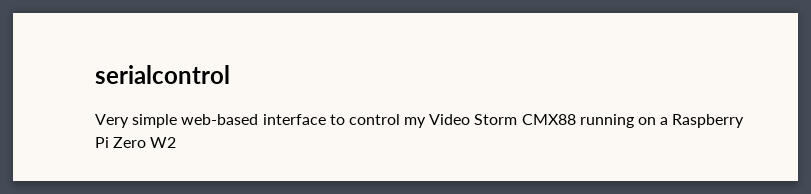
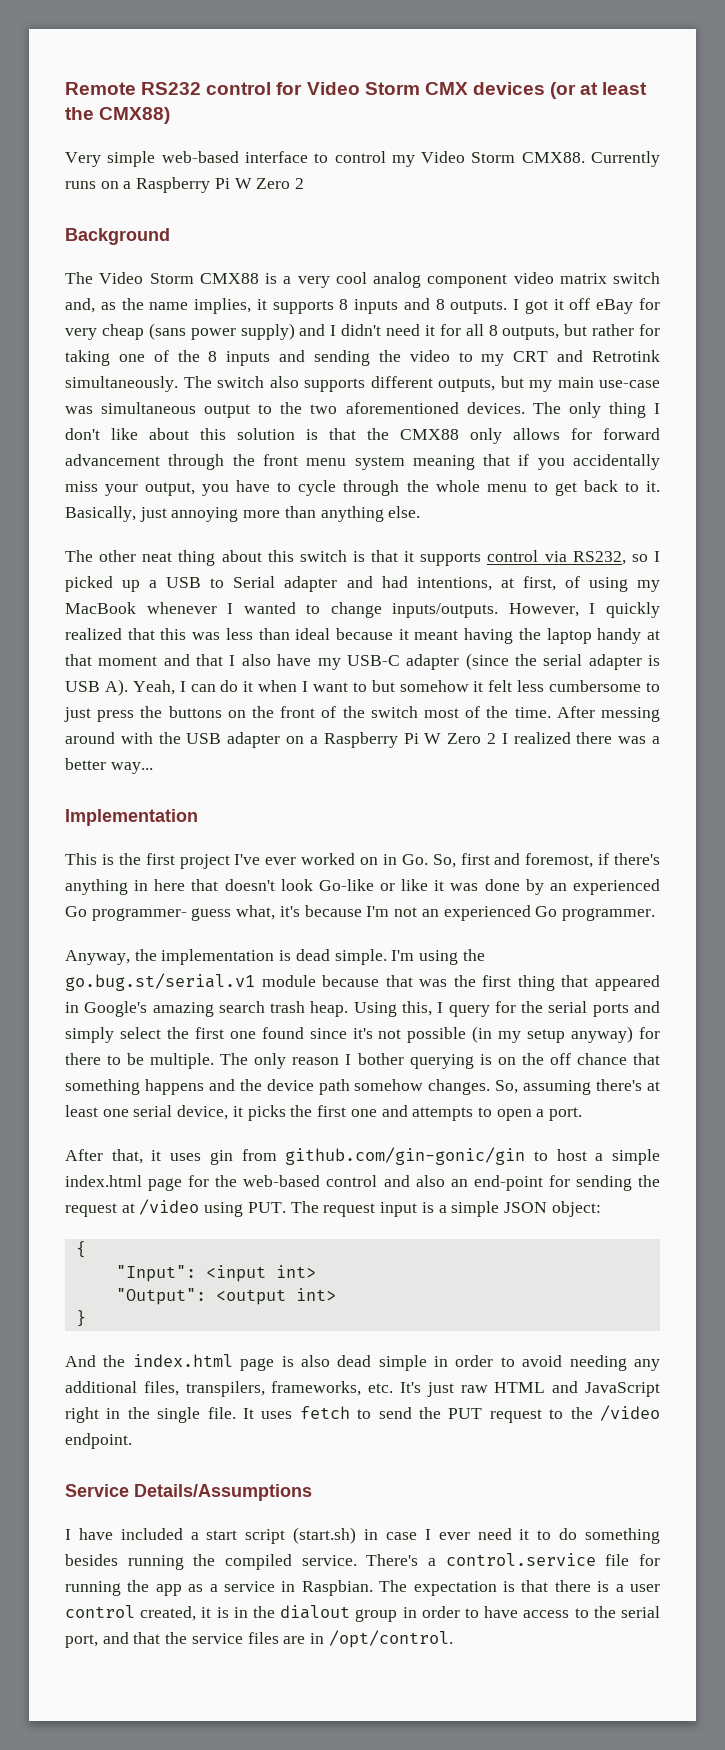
- serialcontrol
+ Remote RS232 control for Video Storm CMX devices (or at least the CMX88)
- Very simple web-based interface to control my Video Storm CMX88 running on a Raspberry Pi Zero W2
+ Very simple web-based interface to control my Video Storm CMX88. Currently runs on a Raspberry Pi W Zero 2
+ Background
+ The Video Storm CMX88 is a very cool analog component video matrix switch and, as the name implies, it supports 8 inputs and 8 outputs. I got it off eBay for very cheap (sans power supply) and I didn't need it for all 8 outputs, but rather for taking one of the 8 inputs and sending the video to my CRT and Retrotink simultaneously. The switch also supports different outputs, but my main use-case was simultaneous output to the two aforementioned devices. The only thing I don't like about this solution is that the CMX88 only allows for forward advancement through the front menu system meaning that if you accidentally miss your output, you have to cycle through the whole menu to get back to it. Basically, just annoying more than anything else.
+ The other neat thing about this switch is that it supports control via RS232, so I picked up a USB to Serial adapter and had intentions, at first, of using my MacBook whenever I wanted to change inputs/outputs. However, I quickly realized that this was less than ideal because it meant having the laptop handy at that moment and that I also have my USB-C adapter (since the serial adapter is USB A). Yeah, I can do it when I want to but somehow it felt less cumbersome to just press the buttons on the front of the switch most of the time. After messing around with the USB adapter on a Raspberry Pi W Zero 2 I realized there was a better way...
+ Implementation
+ This is the first project I've ever worked on in Go. So, first and foremost, if there's anything in here that doesn't look Go-like or like it was done by an experienced Go programmer- guess what, it's because I'm not an experienced Go programmer.
+ Anyway, the implementation is dead simple. I'm using the go.bug.st/serial.v1 module because that was the first thing that appeared in Google's amazing search trash heap. Using this, I query for the serial ports and simply select the first one found since it's not possible (in my setup anyway) for there to be multiple. The only reason I bother querying is on the off chance that something happens and the device path somehow changes. So, assuming there's at least one serial device, it picks the first one and attempts to open a port.
+ After that, it uses gin from github.com/gin-gonic/gin to host a simple index.html page for the web-based control and also an end-point for sending the request at /video using PUT. The request input is a simple JSON object:
+ {
+ "Input": <input int>
+ "Output": <output int>
+ }
+ And the index.html page is also dead simple in order to avoid needing any additional files, transpilers, frameworks, etc. It's just raw HTML and JavaScript right in the single file. It uses fetch to send the PUT request to the /video endpoint.
+ Service Details/Assumptions
+ I have included a start script (start.sh) in case I ever need it to do something besides running the compiled service. There's a control.service file for running the app as a service in Raspbian. The expectation is that there is a user control created, it is in the dialout group in order to have access to the serial port, and that the service files are in /opt/control.

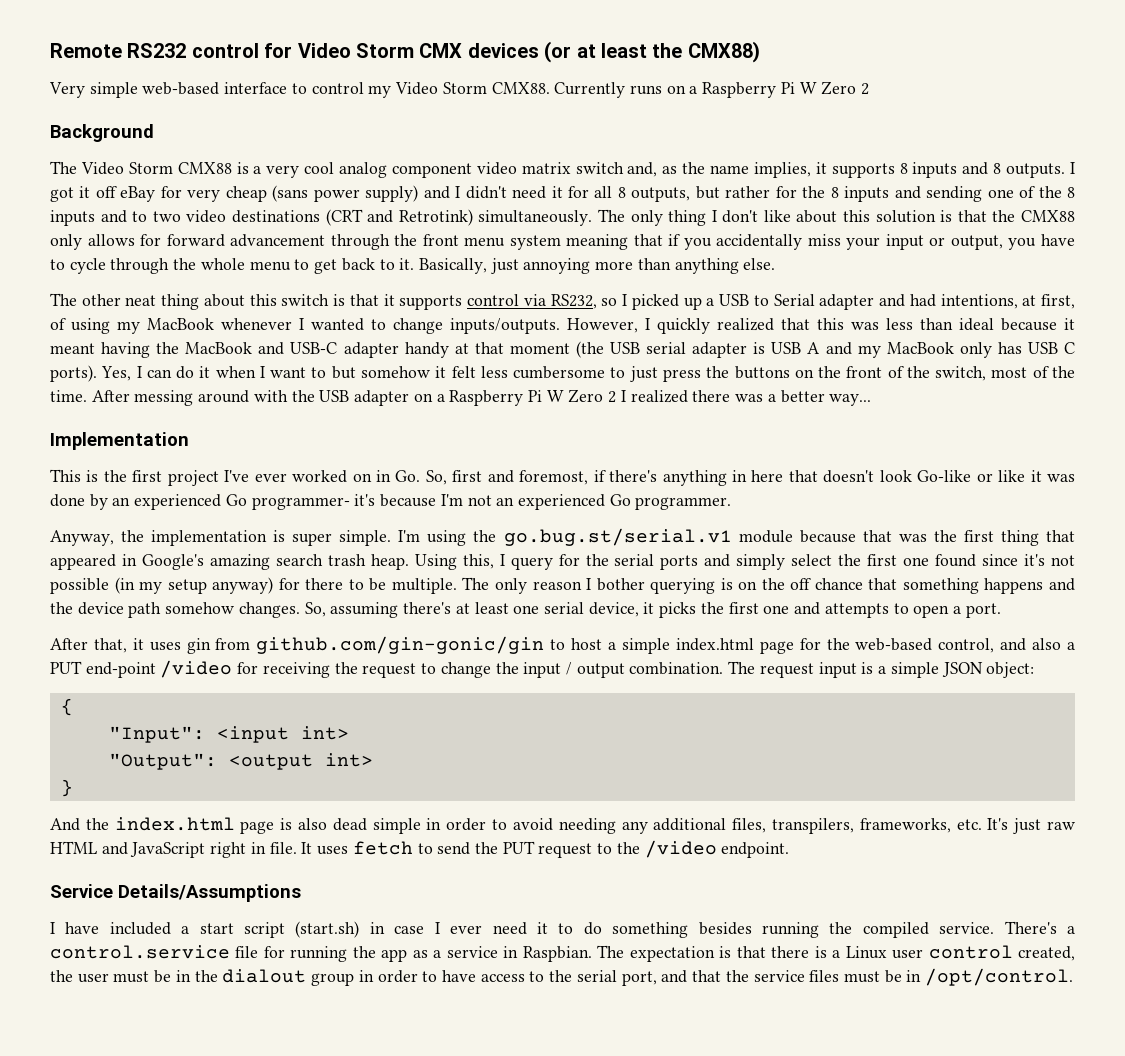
- I got it off eBay for very cheap (sans power supply) and I didn't need it for all 8 outputs, but rather for taking one of the 8 inputs and sending the video to my CRT and Retrotink simultaneously. The switch also supports different outputs, but my main use-case was simultaneous output to the two aforementioned devices.
+ I got it off eBay for very cheap (sans power supply) and I didn't need it for all 8 outputs, but rather for the 8 inputs and sending one of the 8 inputs and to two video destinations (CRT and Retrotink) simultaneously.
- The only thing I don't like about this solution is that the CMX88 only allows for forward advancement through the front menu system meaning that if you accidentally miss your output, you have to cycle through the whole menu to get back to it.
+ The only thing I don't like about this solution is that the CMX88 only allows for forward advancement through the front menu system meaning that if you accidentally miss your input or output, you have to cycle through the whole menu to get back to it.
- However, I quickly realized that this was less than ideal because it meant having the laptop handy at that moment and that I also have my USB-C adapter (since the serial adapter is USB A). Yeah, I can do it when I want to but somehow it felt less cumbersome to just press the buttons on the front of the switch most of the time.
+ However, I quickly realized that this was less than ideal because it meant having the MacBook and USB-C adapter handy at that moment (the USB serial adapter is USB A and my MacBook only has USB C ports). Yes, I can do it when I want to but somehow it felt less cumbersome to just press the buttons on the front of the switch, most of the time.
- This is the first project I've ever worked on in Go. So, first and foremost, if there's anything in here that doesn't look Go-like or like it was done by an experienced Go programmer- guess what, it's because I'm not an experienced Go programmer.
+ This is the first project I've ever worked on in Go. So, first and foremost, if there's anything in here that doesn't look Go-like or like it was done by an experienced Go programmer- it's because I'm not an experienced Go programmer.
- Anyway, the implementation is dead simple.
+ Anyway, the implementation is super simple.
- After that, it uses gin from github.com/gin-gonic/gin to host a simple index.html page for the web-based control and also an end-point for sending the request at /video using PUT. The request input is a simple JSON object:
+ After that, it uses gin from github.com/gin-gonic/gin to host a simple index.html page for the web-based control, and also a PUT end-point /video for receiving the request to change the input / output combination. The request input is a simple JSON object:
- And the index.html page is also dead simple in order to avoid needing any additional files, transpilers, frameworks, etc. It's just raw HTML and JavaScript right in the single file.
+ And the index.html page is also dead simple in order to avoid needing any additional files, transpilers, frameworks, etc. It's just raw HTML and JavaScript right in file.
- The expectation is that there is a user control created, it is in the dialout group in order to have access to the serial port, and that the service files are in /opt/control.
+ The expectation is that there is a Linux user control created, the user must be in the dialout group in order to have access to the serial port, and that the service files must be in /opt/control.

